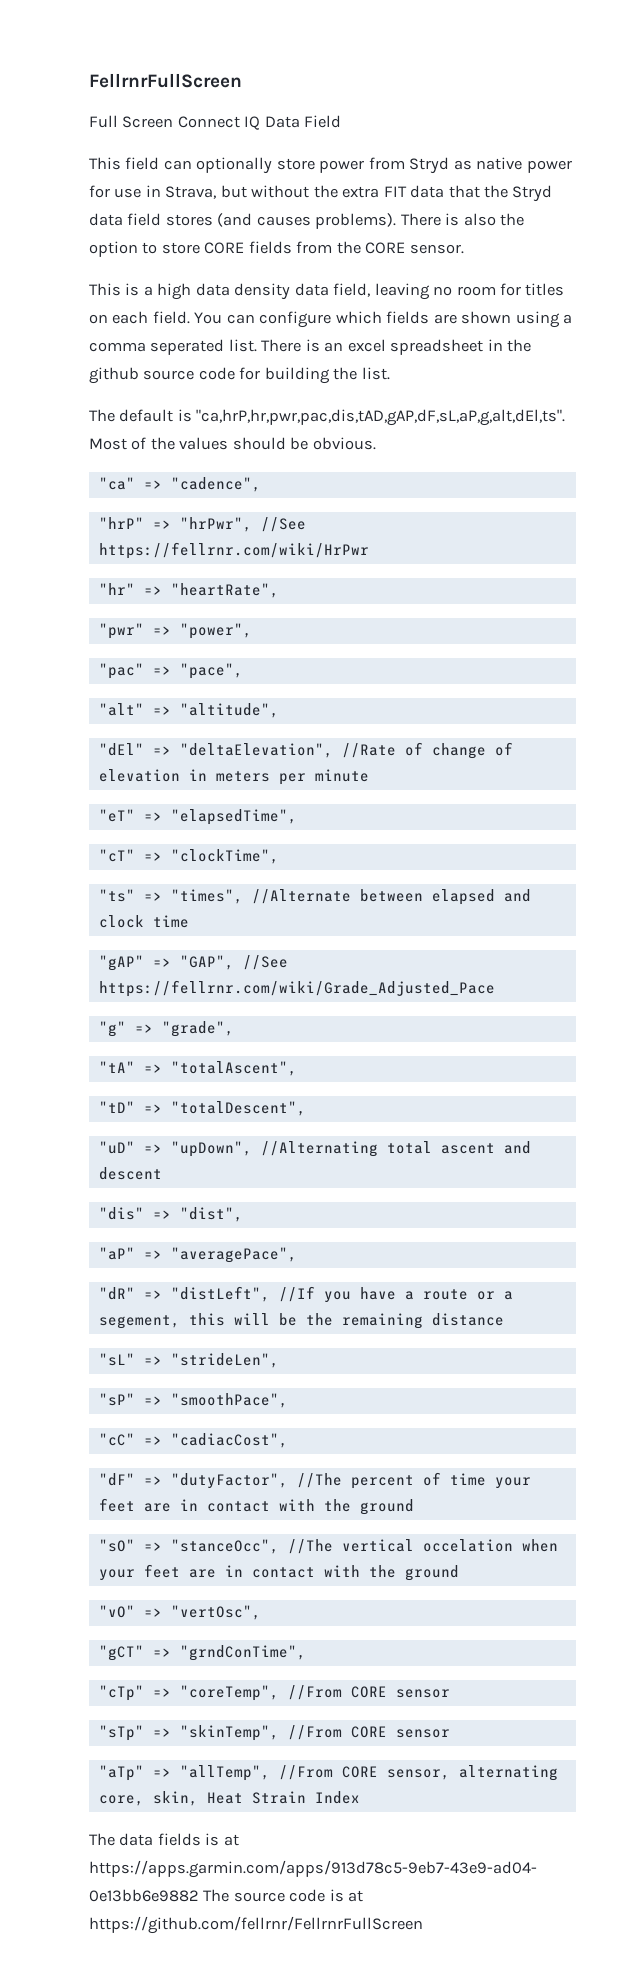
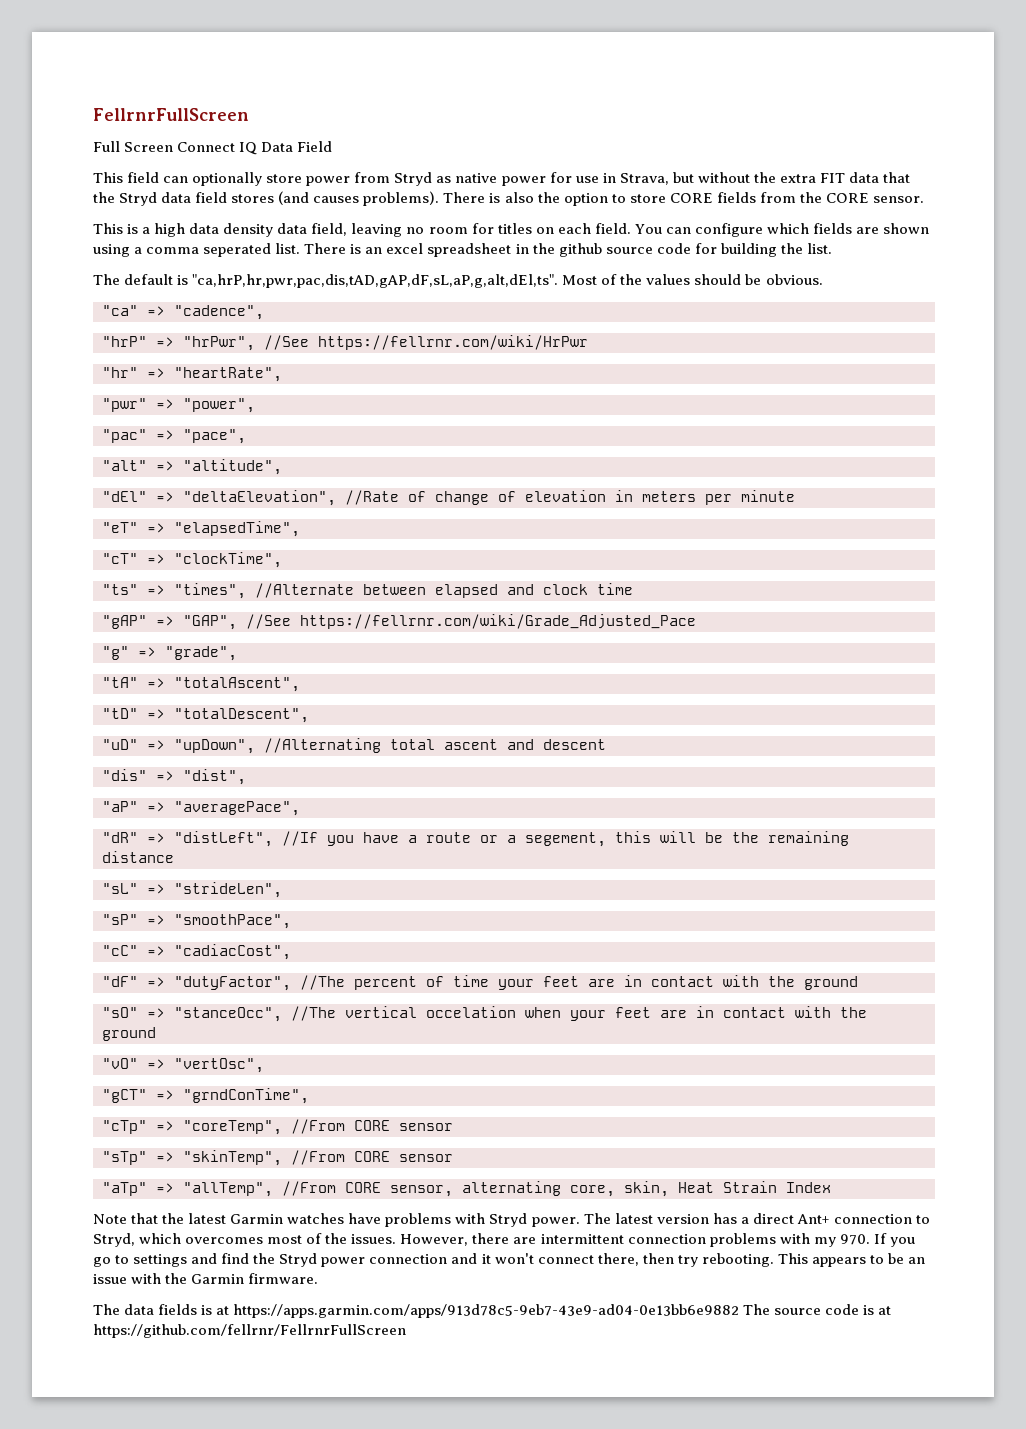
+ Note that the latest Garmin watches have problems with Stryd power. The latest version has a direct Ant+ connection to Stryd, which overcomes most of the issues. However, there are intermittent connection problems with my 970. If you go to settings and find the Stryd power connection and it won't connect there, then try rebooting. This appears to be an issue with the Garmin firmware.

